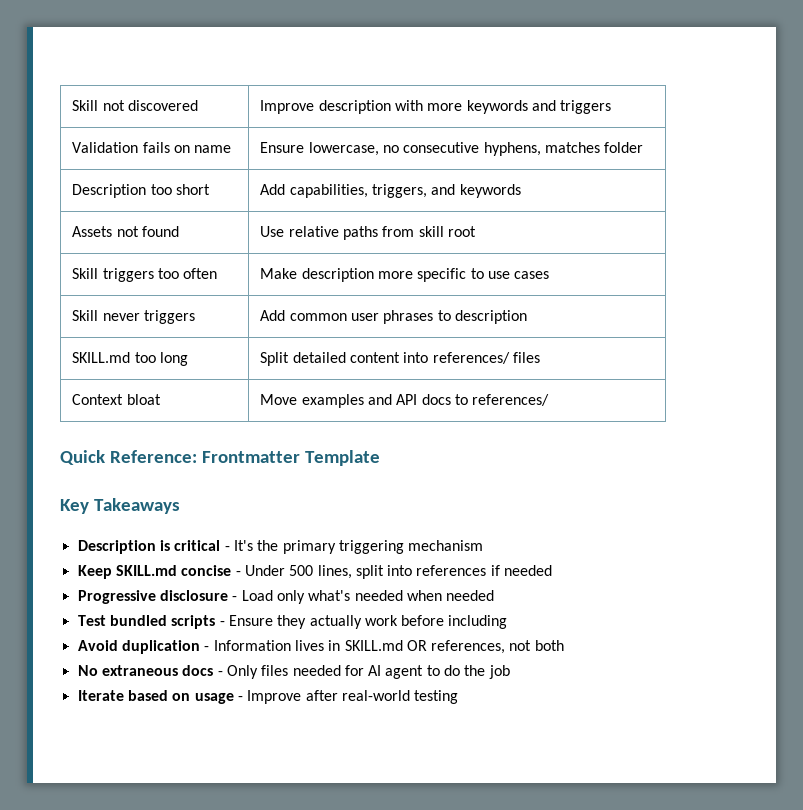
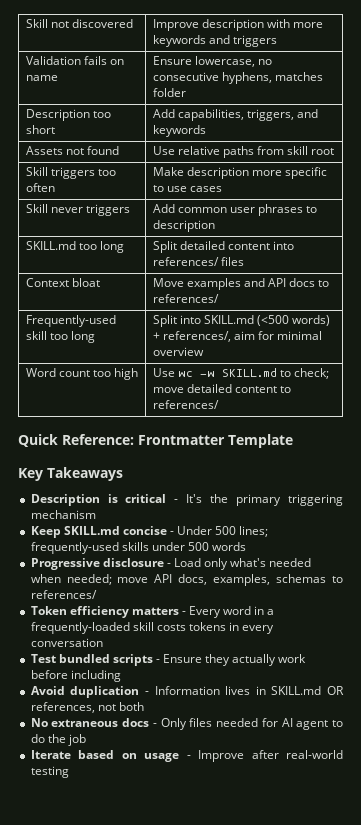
+ Frequently-used skill too long | Split into SKILL.md (<500 words) + references/, aim for minimal overview
+ Word count too high | Use wc -w SKILL.md to check; move detailed content to references/
- Keep SKILL.md concise - Under 500 lines, split into references if needed
+ Keep SKILL.md concise - Under 500 lines; frequently-used skills under 500 words
- Progressive disclosure - Load only what's needed when needed
+ Progressive disclosure - Load only what's needed when needed; move API docs, examples, schemas to references/
+ Token efficiency matters - Every word in a frequently-loaded skill costs tokens in every conversation

